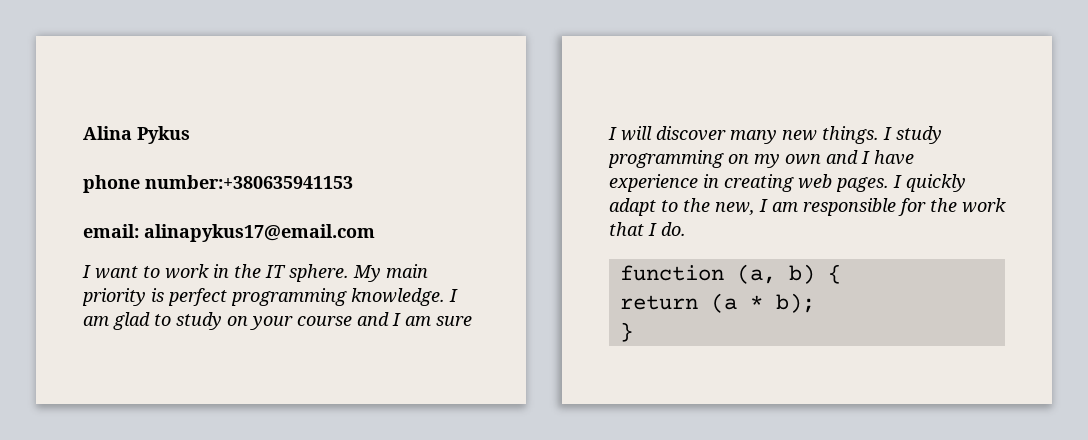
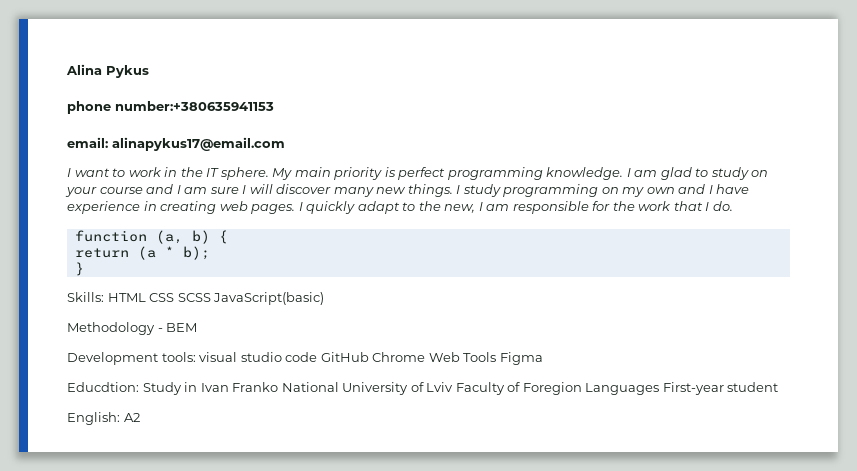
+ Skills: HTML CSS SCSS JavaScript(basic)
+ Methodology - BEM
+ Development tools: visual studio code GitHub Chrome Web Tools Figma
+ Educdtion: Study in Ivan Franko National University of Lviv Faculty of Foregion Languages First-year student
+ English: A2

